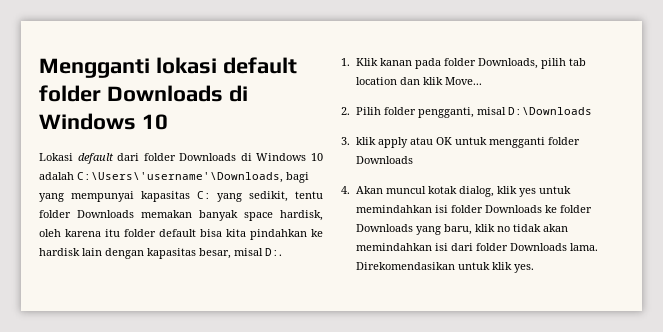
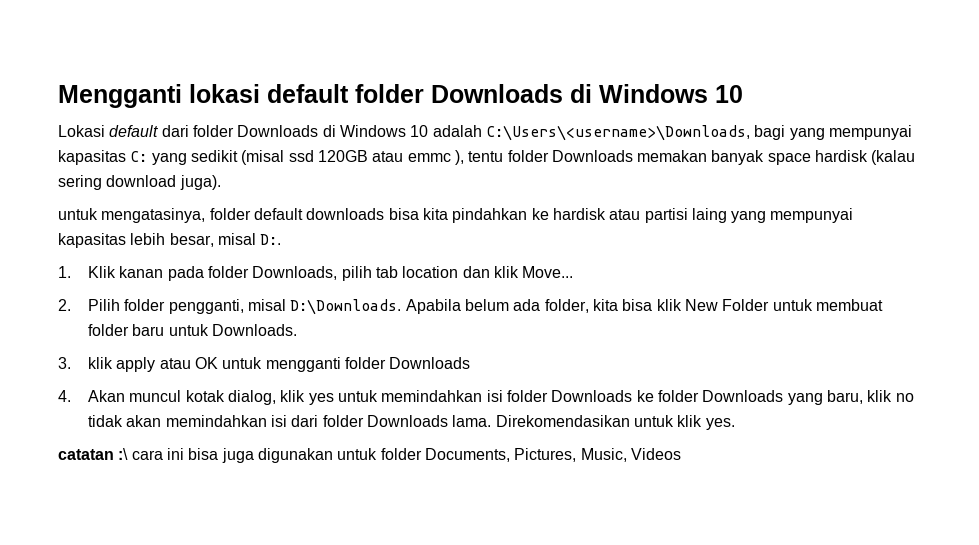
- Lokasi default dari folder Downloads di Windows 10 adalah C:\Users\'username'\Downloads, bagi yang mempunyai kapasitas C: yang sedikit, tentu folder Downloads memakan banyak space hardisk, oleh karena itu folder default bisa kita pindahkan ke hardisk lain dengan kapasitas besar, misal D:.
+ Lokasi default dari folder Downloads di Windows 10 adalah C:\Users\<username>\Downloads, bagi yang mempunyai kapasitas C: yang sedikit (misal ssd 120GB atau emmc ), tentu folder Downloads memakan banyak space hardisk (kalau sering download juga).
+ untuk mengatasinya, folder default downloads bisa kita pindahkan ke hardisk atau partisi laing yang mempunyai kapasitas lebih besar, misal D:.
- 2. Pilih folder pengganti, misal D:\Downloads
+ 2. Pilih folder pengganti, misal D:\Downloads. Apabila belum ada folder, kita bisa klik New Folder untuk membuat folder baru untuk Downloads.
+ catatan :\ cara ini bisa juga digunakan untuk folder Documents, Pictures, Music, Videos

